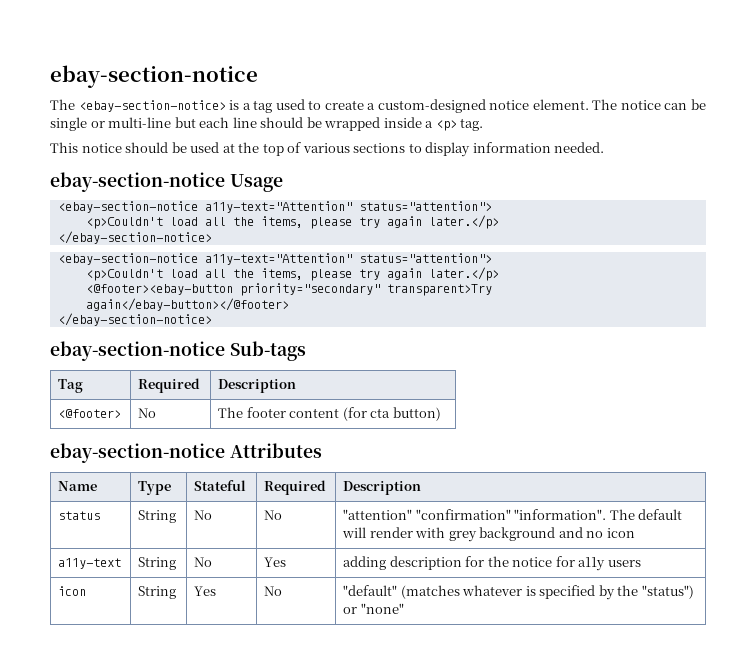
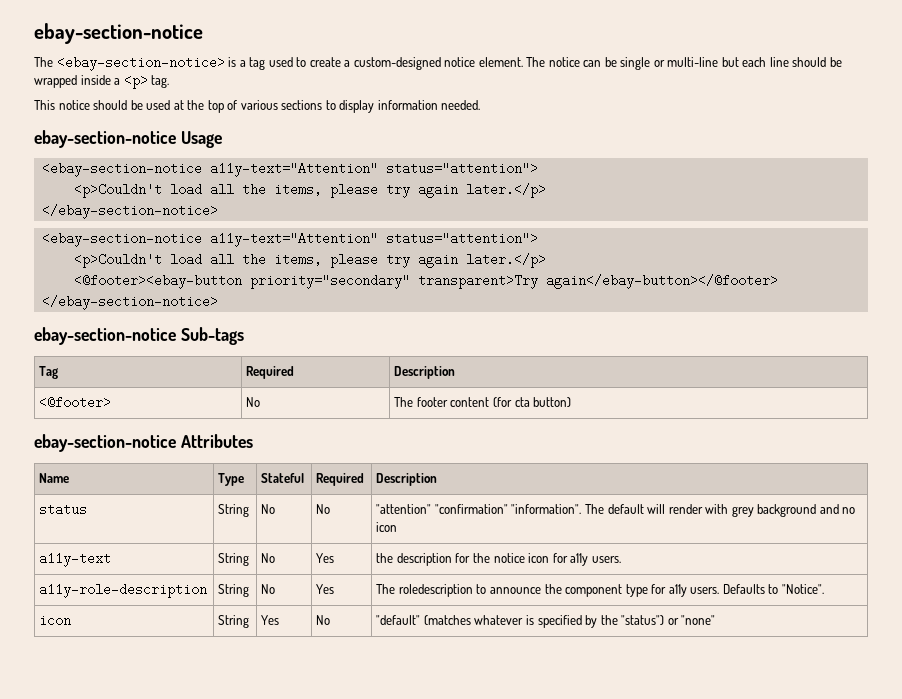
- a11y-text | String | No | Yes | adding description for the notice for a11y users
+ a11y-text | String | No | Yes | the description for the notice icon for a11y users.
+ a11y-role-description | String | No | Yes | The roledescription to announce the component type for a11y users. Defaults to "Notice".

